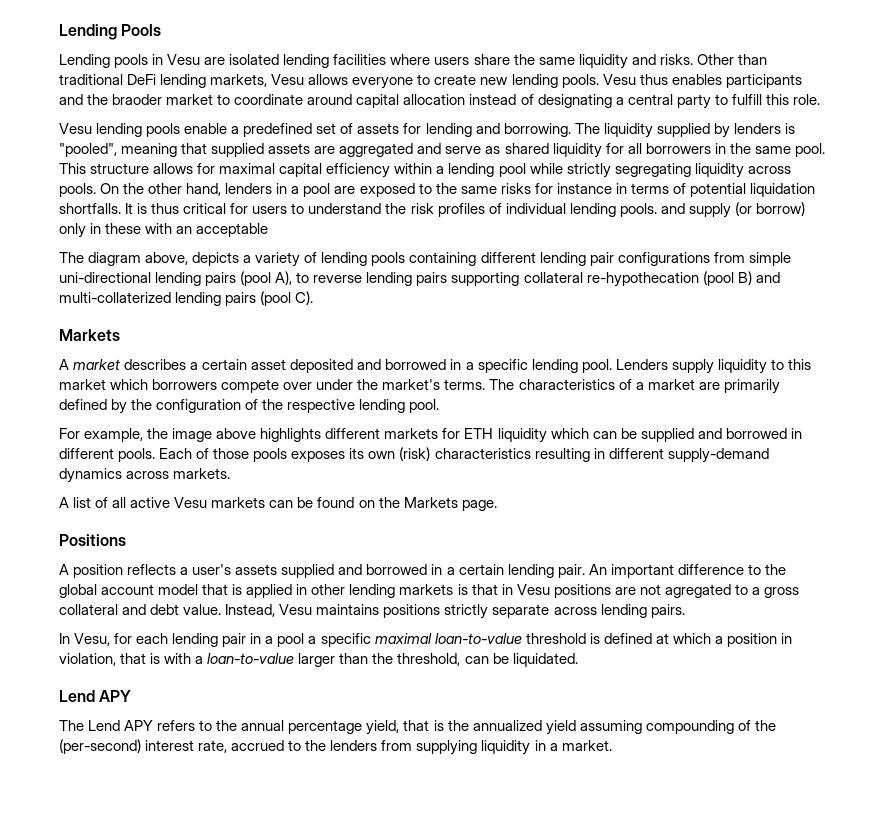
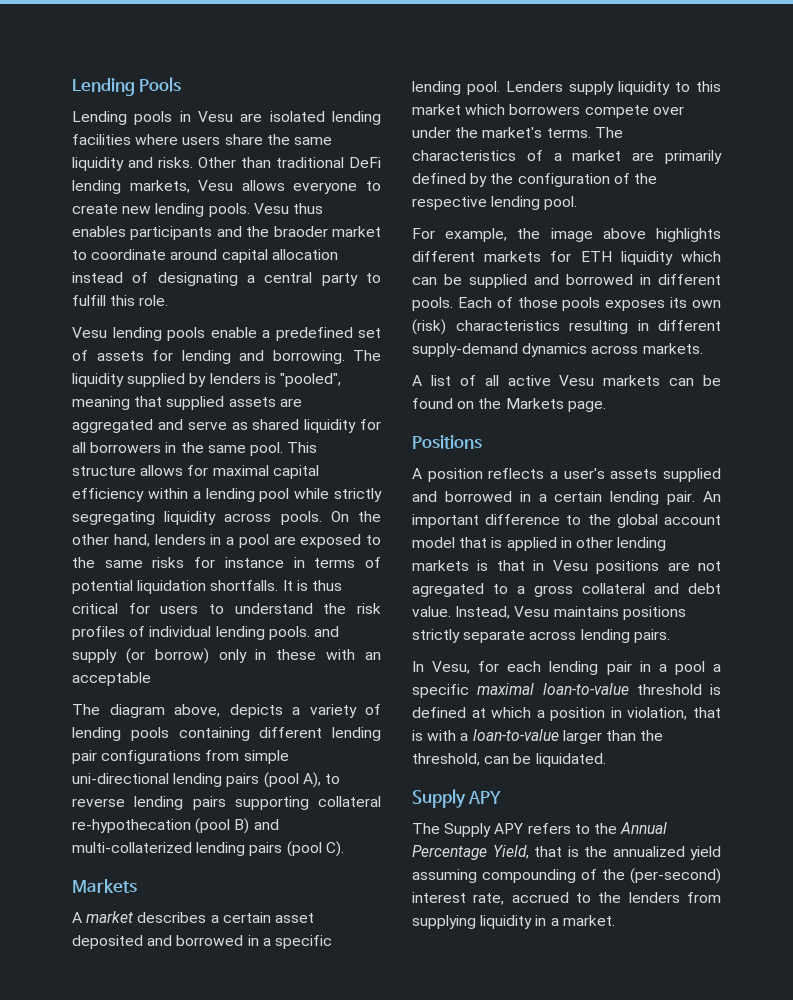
  In Vesu, for each lending pair in a pool a specific maximal loan-to-value threshold is defined at which a position in violation, that is with a loan-to-value larger than the threshold, can be liquidated.
- Lend APY
+ Supply APY
- The Lend APY refers to the annual percentage yield, that is the annualized yield assuming compounding of the (per-second) interest rate, accrued to the lenders from supplying liquidity in a market.
+ The Supply APY refers to the Annual Percentage Yield, that is the annualized yield assuming compounding of the (per-second) interest rate, accrued to the lenders from supplying liquidity in a market.

